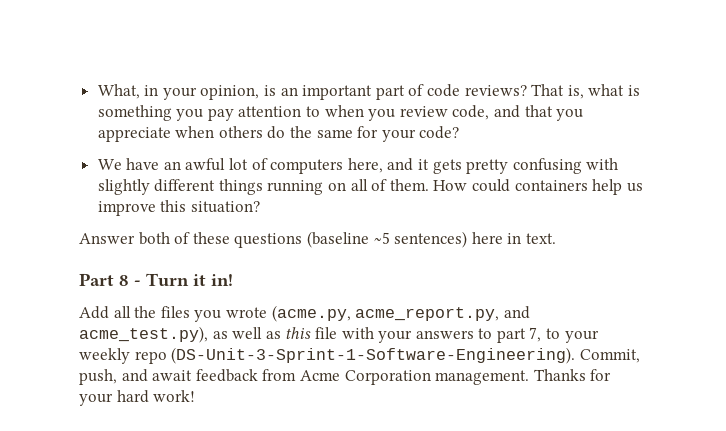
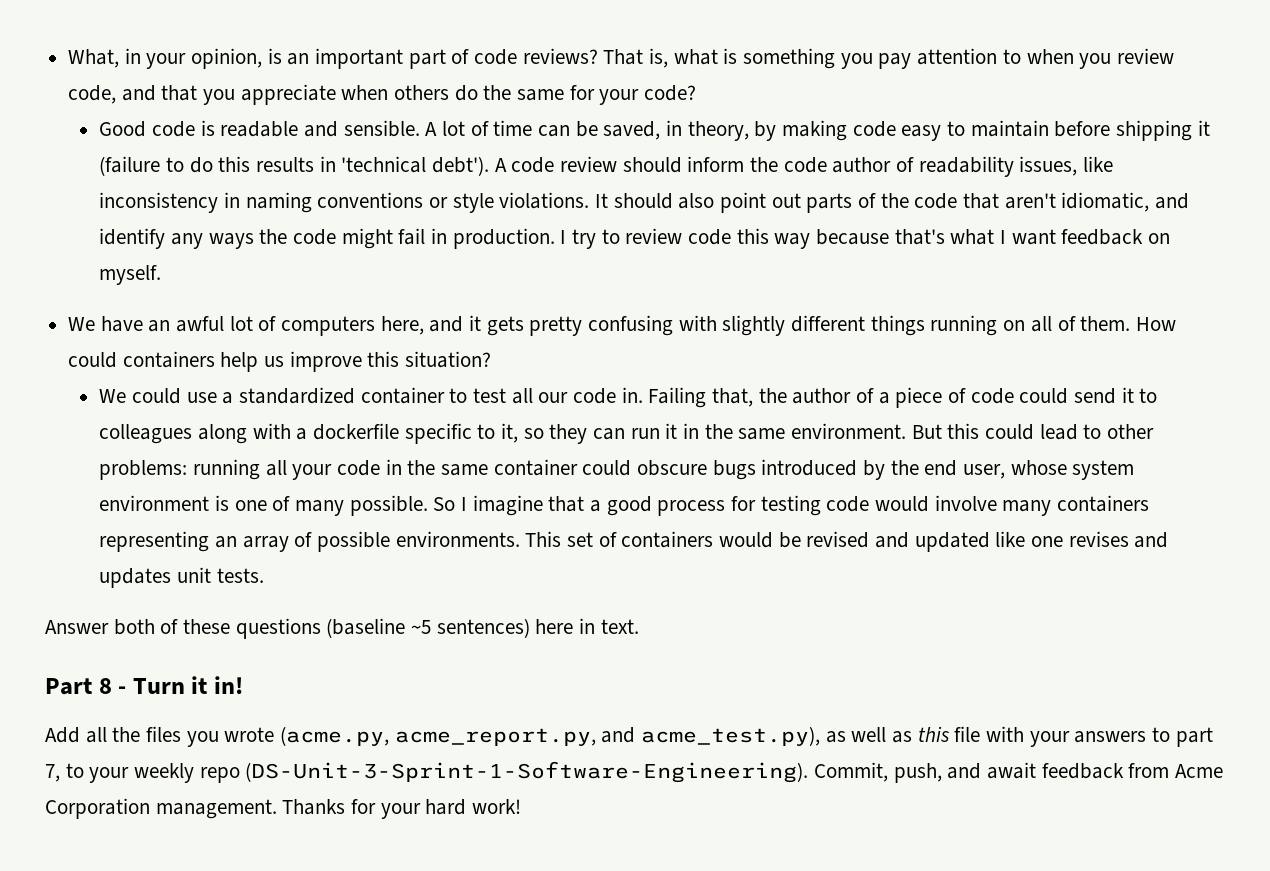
+ Good code is readable and sensible. A lot of time can be saved, in theory, by making code easy to maintain before shipping it (failure to do this results in 'technical debt'). A code review should inform the code author of readability issues, like inconsistency in naming conventions or style violations. It should also point out parts of the code that aren't idiomatic, and identify any ways the code might fail in production. I try to review code this way because that's what I want feedback on myself.
+ We could use a standardized container to test all our code in. Failing that, the author of a piece of code could send it to colleagues along with a dockerfile specific to it, so they can run it in the same environment. But this could lead to other problems: running all your code in the same container could obscure bugs introduced by the end user, whose system environment is one of many possible. So I imagine that a good process for testing code would involve many containers representing an array of possible environments. This set of containers would be revised and updated like one revises and updates unit tests.

